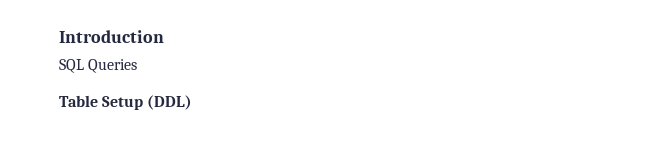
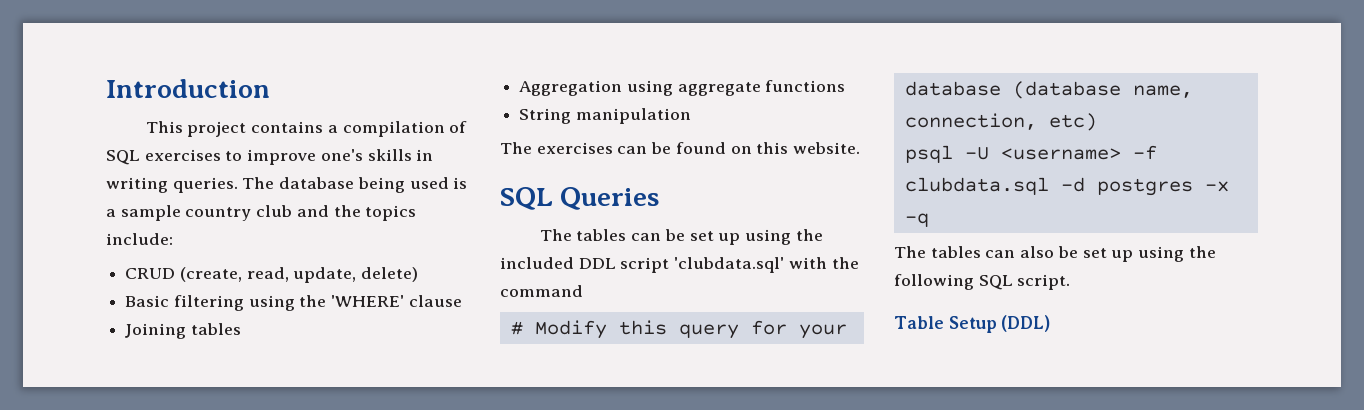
+ This project contains a compilation of SQL exercises to improve one's skills in writing queries. The database being used is a sample country club and the topics include:
+ CRUD (create, read, update, delete)
+ Basic filtering using the 'WHERE' clause
+ Joining tables
+ Aggregation using aggregate functions
+ String manipulation
+ The exercises can be found on this website.
  SQL Queries
+ The tables can be set up using the included DDL script 'clubdata.sql' with the command
+ # Modify this query for your database (database name, connection, etc)
+ psql -U <username> -f clubdata.sql -d postgres -x -q
+ The tables can also be set up using the following SQL script.

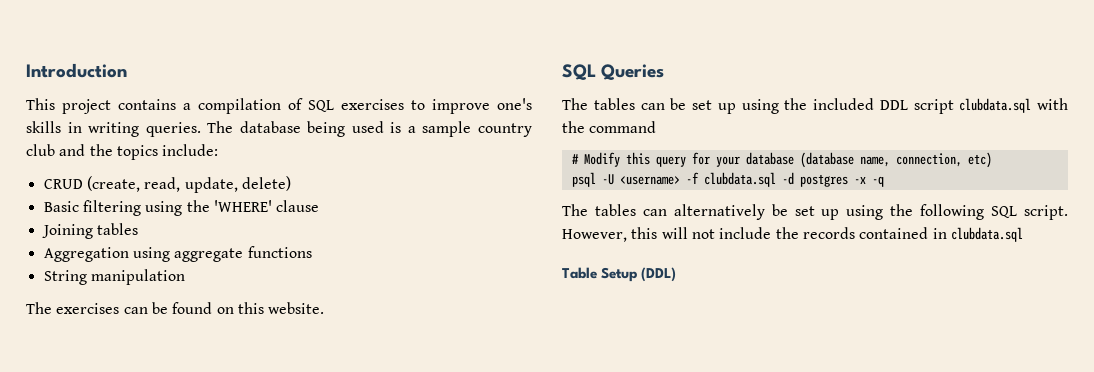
- The tables can be set up using the included DDL script 'clubdata.sql' with the command
+ The tables can be set up using the included DDL script clubdata.sql with the command
- The tables can also be set up using the following SQL script.
+ The tables can alternatively be set up using the following SQL script. However, this will not include the records contained in clubdata.sql

